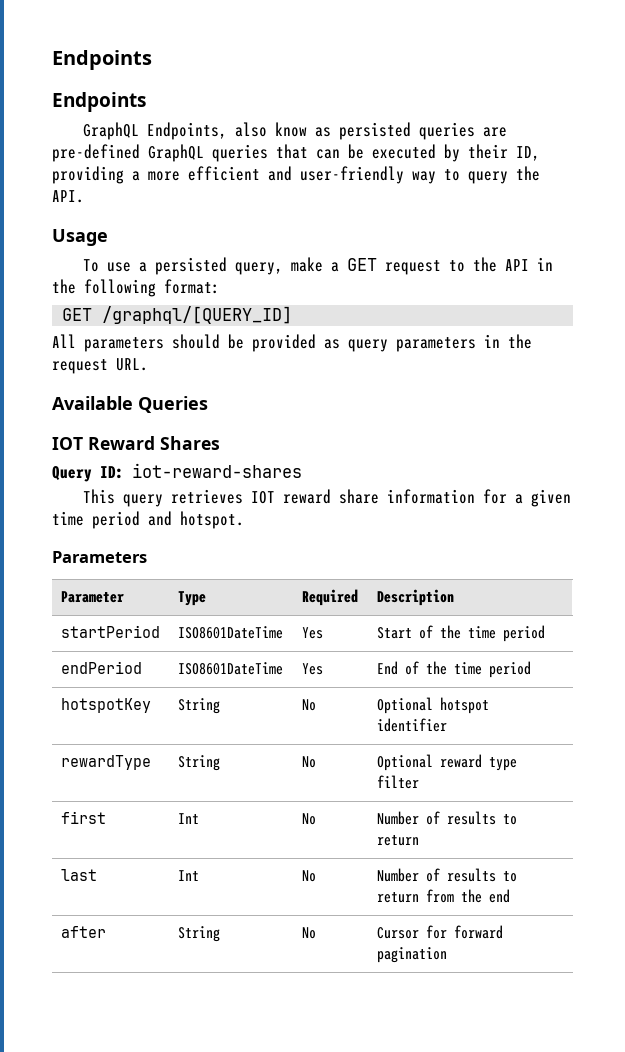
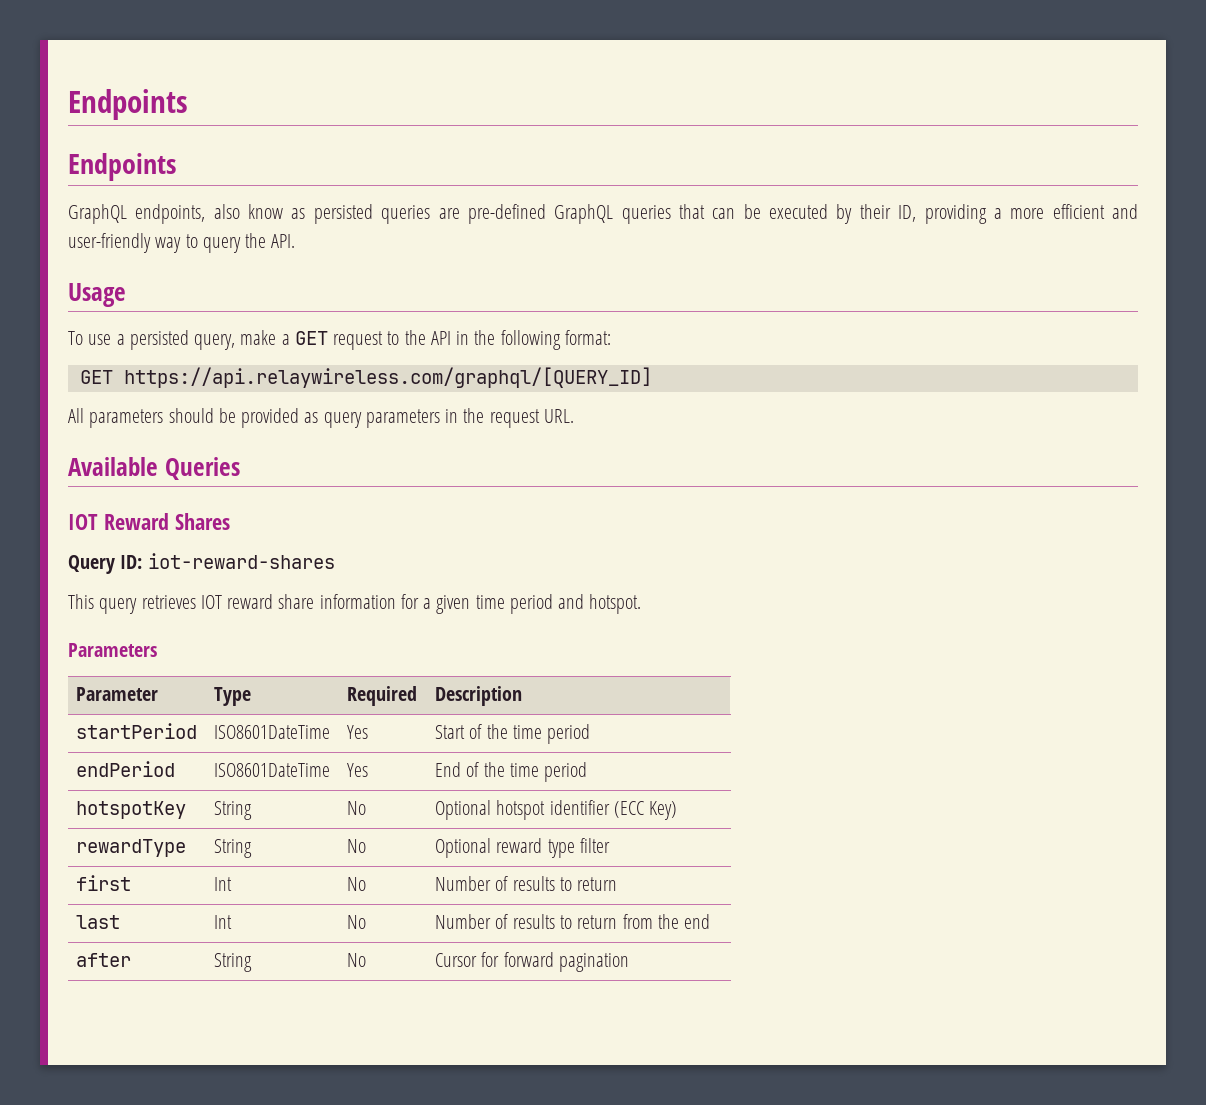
- GraphQL Endpoints, also know as persisted queries are pre-defined GraphQL queries that can be executed by their ID, providing a more efficient and user-friendly way to query the API.
+ GraphQL endpoints, also know as persisted queries are pre-defined GraphQL queries that can be executed by their ID, providing a more efficient and user-friendly way to query the API.
- GET /graphql/[QUERY_ID]
+ GET https://api.relaywireless.com/graphql/[QUERY_ID]
- hotspotKey | String | No | Optional hotspot identifier
+ hotspotKey | String | No | Optional hotspot identifier (ECC Key)

